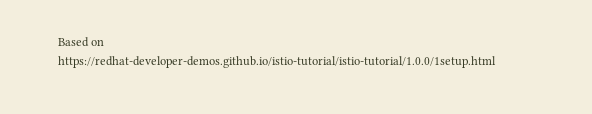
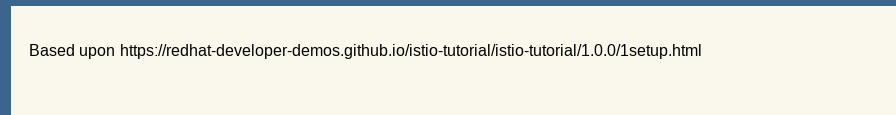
- Based on https://redhat-developer-demos.github.io/istio-tutorial/istio-tutorial/1.0.0/1setup.html
+ Based upon https://redhat-developer-demos.github.io/istio-tutorial/istio-tutorial/1.0.0/1setup.html

